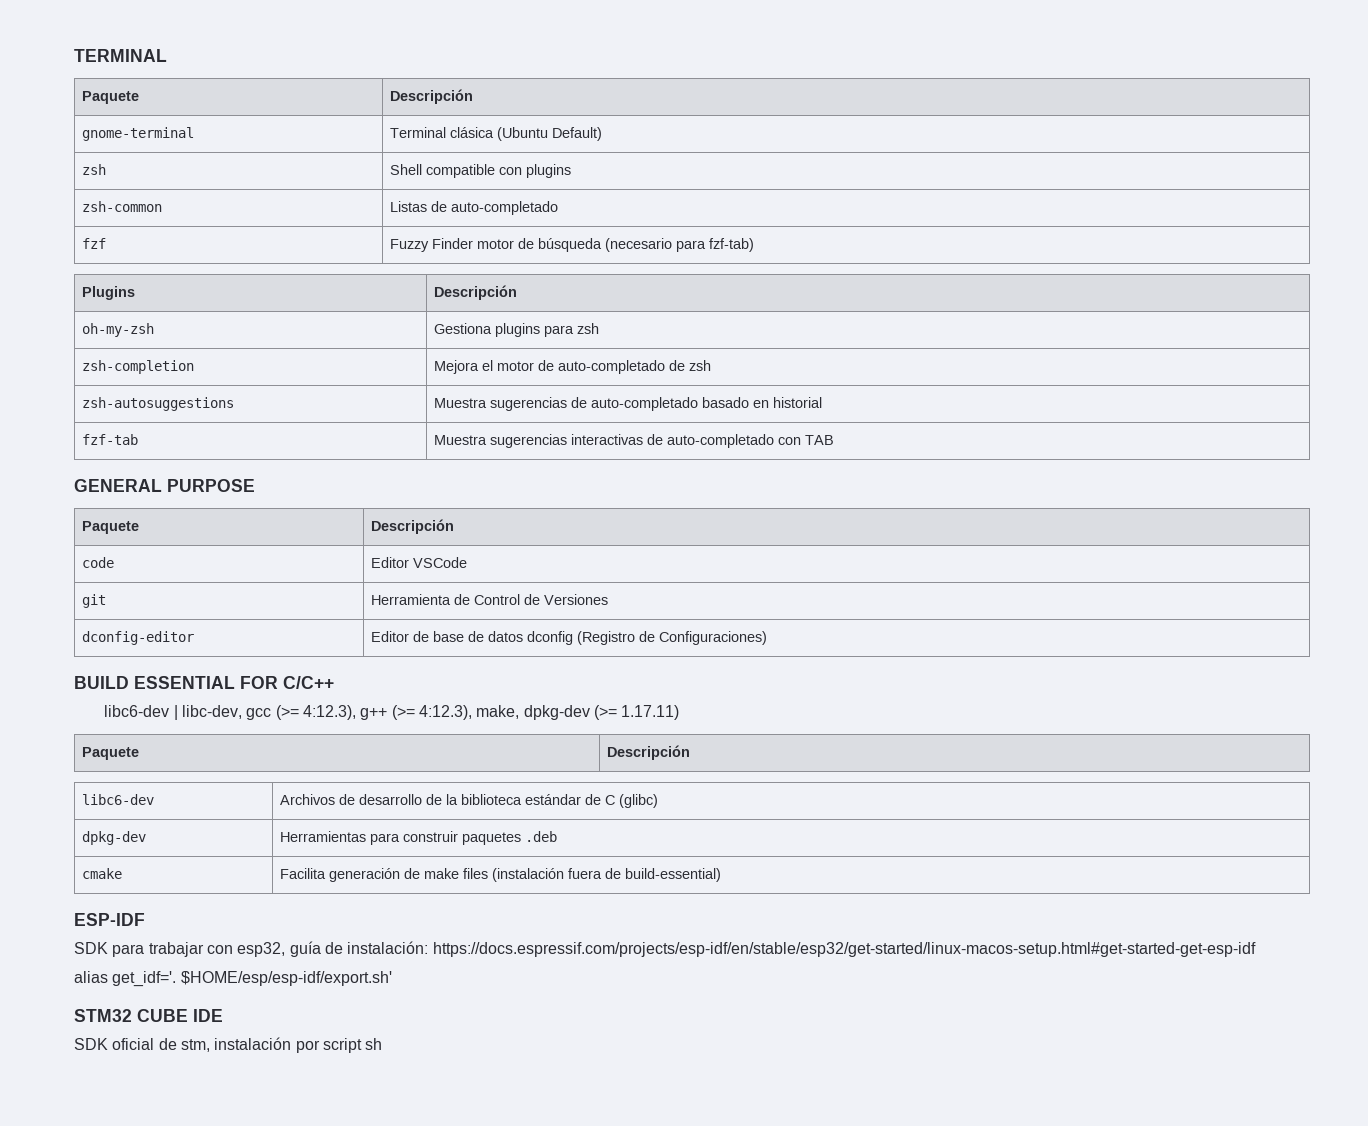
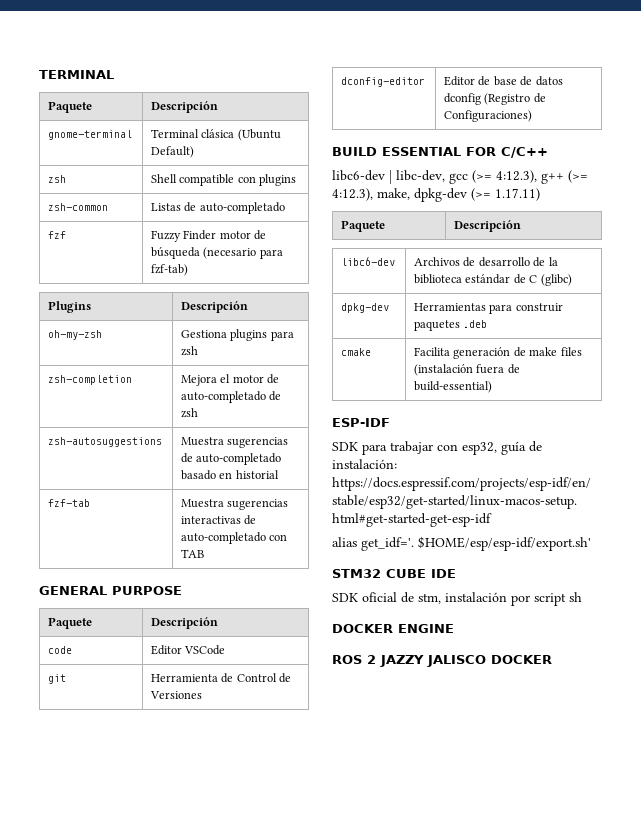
+ DOCKER ENGINE
+ ROS 2 JAZZY JALISCO DOCKER

